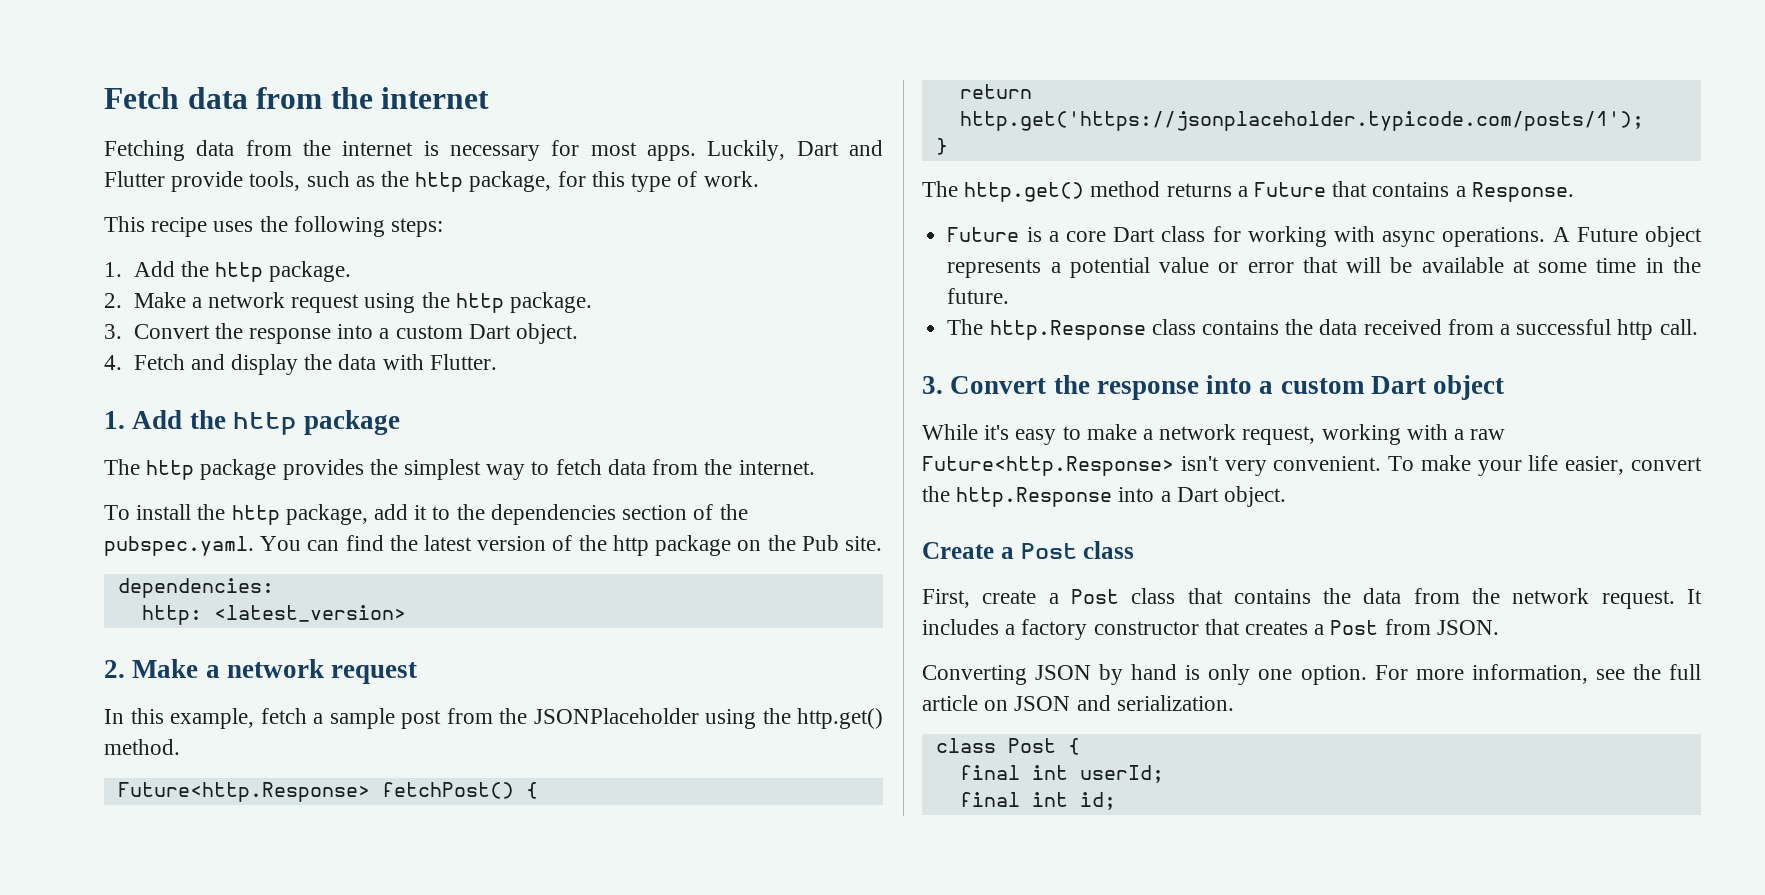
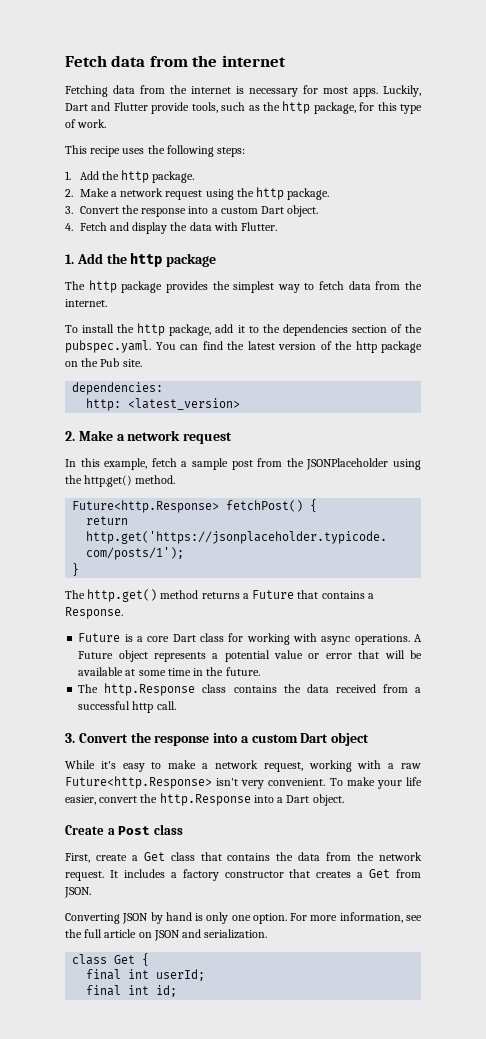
- First, create a Post class that contains the data from the network request.
+ First, create a Get class that contains the data from the network request.
- It includes a factory constructor that creates a Post from JSON.
+ It includes a factory constructor that creates a Get from JSON.
- class Post {
+ class Get {

